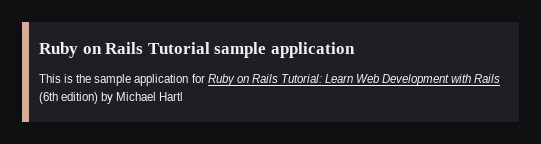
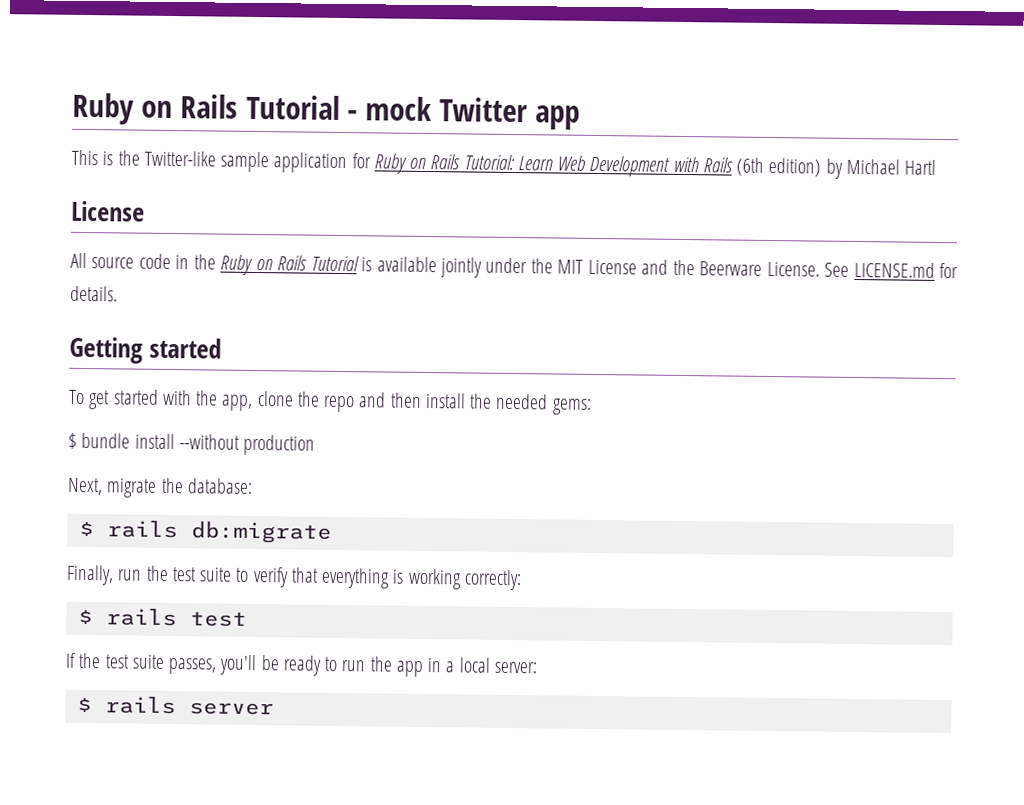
- Ruby on Rails Tutorial sample application
+ Ruby on Rails Tutorial - mock Twitter app
- This is the sample application for Ruby on Rails Tutorial: Learn Web Development with Rails (6th edition) by Michael Hartl
+ This is the Twitter-like sample application for Ruby on Rails Tutorial: Learn Web Development with Rails (6th edition) by Michael Hartl
+ License
+ All source code in the Ruby on Rails Tutorial is available jointly under the MIT License and the Beerware License. See LICENSE.md for details.
+ Getting started
+ To get started with the app, clone the repo and then install the needed gems:
+ $ bundle install --without production
+ Next, migrate the database:
+ $ rails db:migrate
+ Finally, run the test suite to verify that everything is working correctly:
+ $ rails test
+ If the test suite passes, you'll be ready to run the app in a local server:
+ $ rails server

